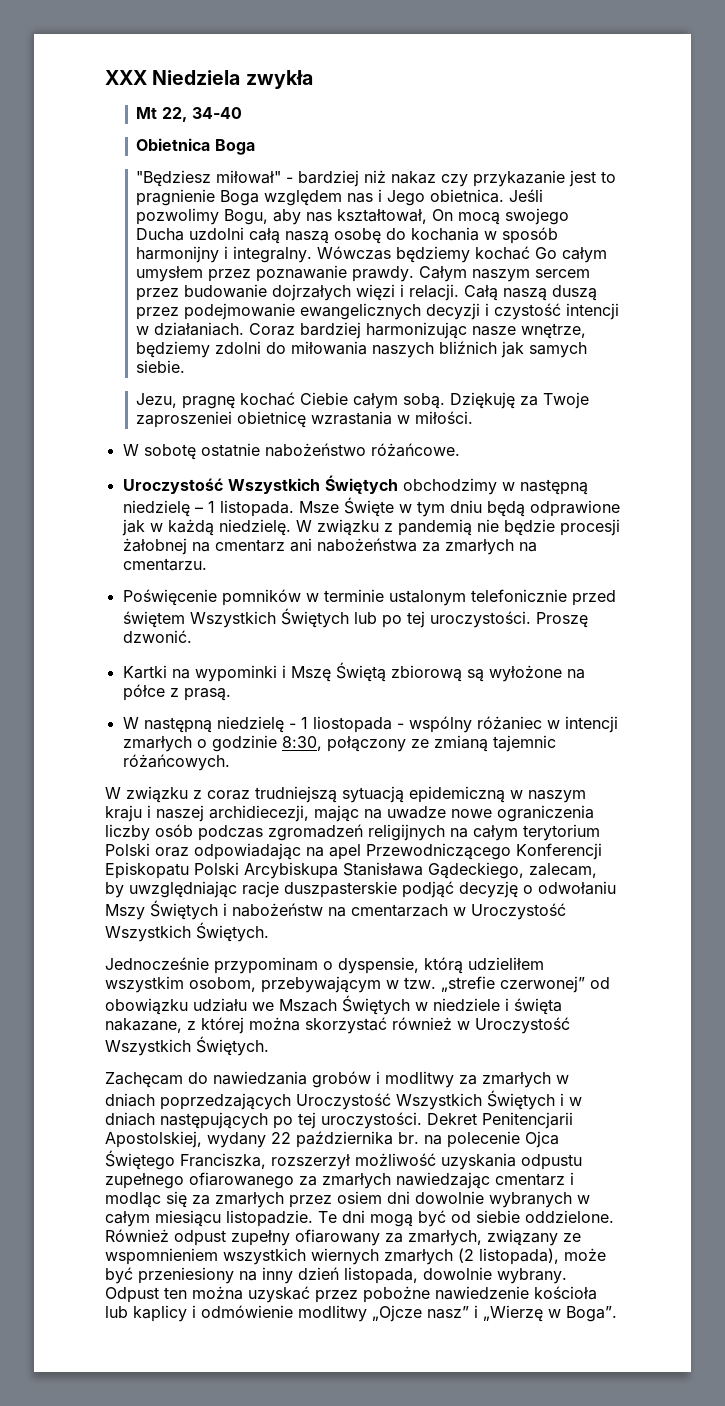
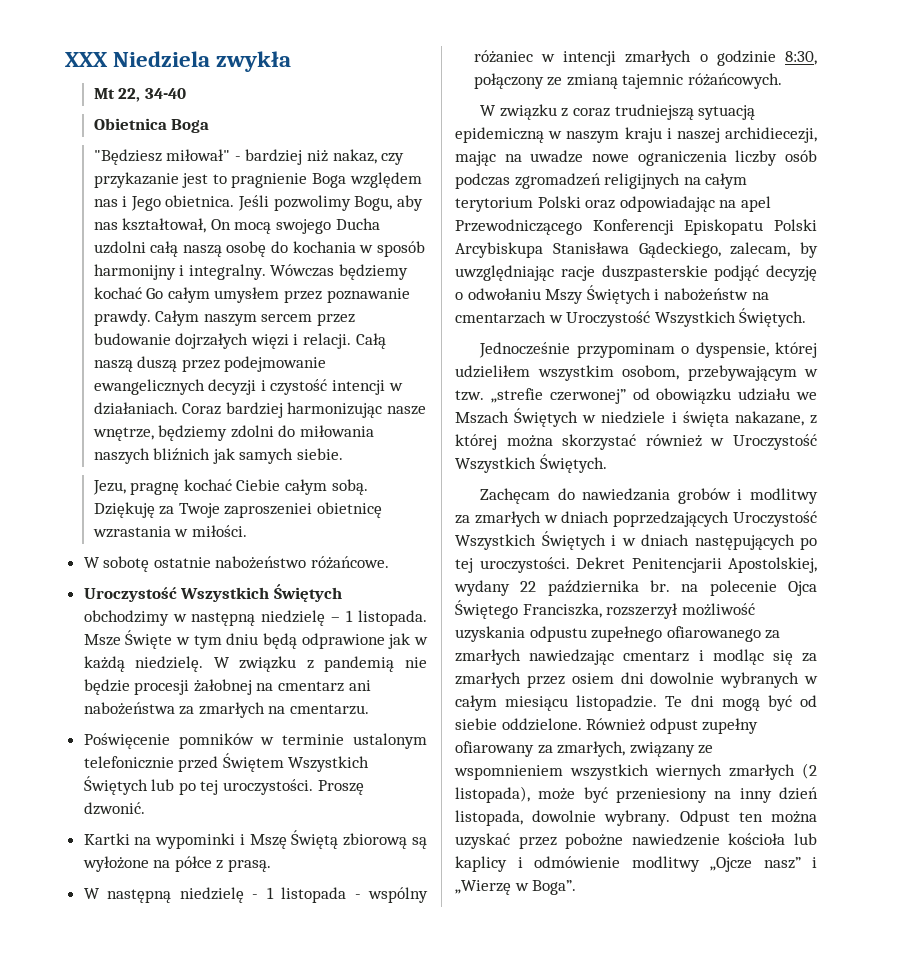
- "Będziesz miłował" - bardziej niż nakaz czy przykazanie jest to pragnienie Boga względem nas i Jego obietnica.
+ "Będziesz miłował" - bardziej niż nakaz, czy przykazanie jest to pragnienie Boga względem nas i Jego obietnica.
- Poświęcenie pomników w terminie ustalonym telefonicznie przed świętem Wszystkich Świętych lub po tej uroczystości.
+ Poświęcenie pomników w terminie ustalonym telefonicznie przed Świętem Wszystkich Świętych lub po tej uroczystości.
- W następną niedzielę - 1 liostopada - wspólny różaniec w intencji zmarłych o godzinie 8:30, połączony ze zmianą tajemnic różańcowych.
+ W następną niedzielę - 1 listopada - wspólny różaniec w intencji zmarłych o godzinie 8:30, połączony ze zmianą tajemnic różańcowych.
- Jednocześnie przypominam o dyspensie, którą udzieliłem wszystkim osobom, przebywającym w tzw.
+ Jednocześnie przypominam o dyspensie, której udzieliłem wszystkim osobom, przebywającym w tzw.

